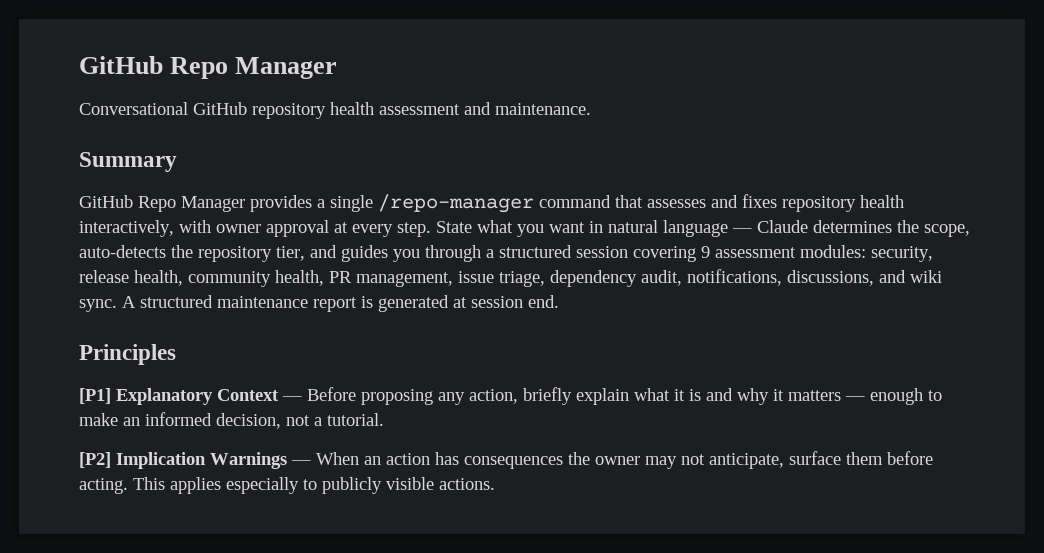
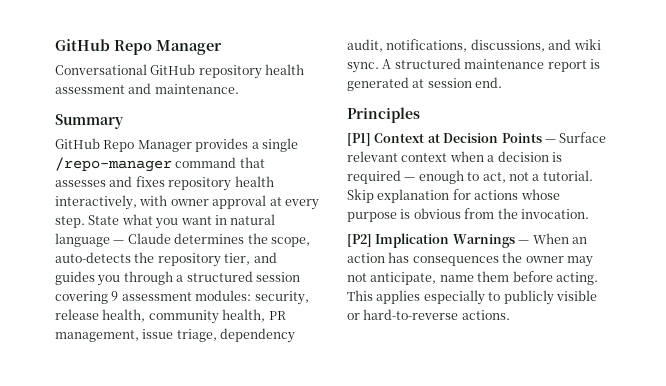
- [P1] Explanatory Context — Before proposing any action, briefly explain what it is and why it matters — enough to make an informed decision, not a tutorial.
+ [P1] Context at Decision Points — Surface relevant context when a decision is required — enough to act, not a tutorial. Skip explanation for actions whose purpose is obvious from the invocation.
- [P2] Implication Warnings — When an action has consequences the owner may not anticipate, surface them before acting.
+ [P2] Implication Warnings — When an action has consequences the owner may not anticipate, name them before acting.
- This applies especially to publicly visible actions.
+ This applies especially to publicly visible or hard-to-reverse actions.

